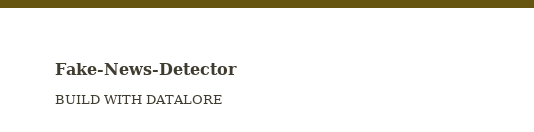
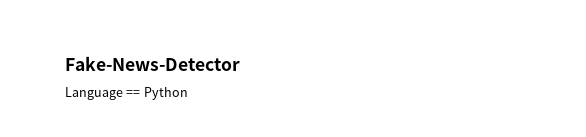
- BUILD WITH DATALORE
+ Language == Python

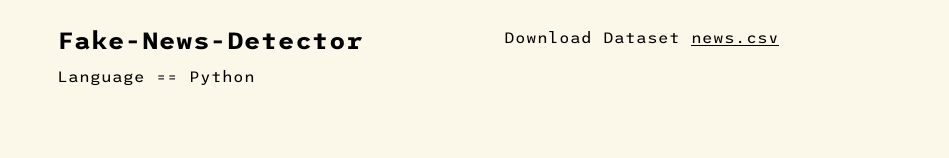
+ Download Dataset news.csv

